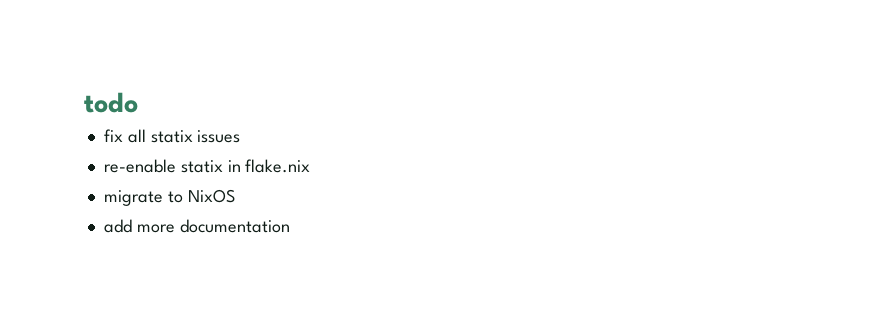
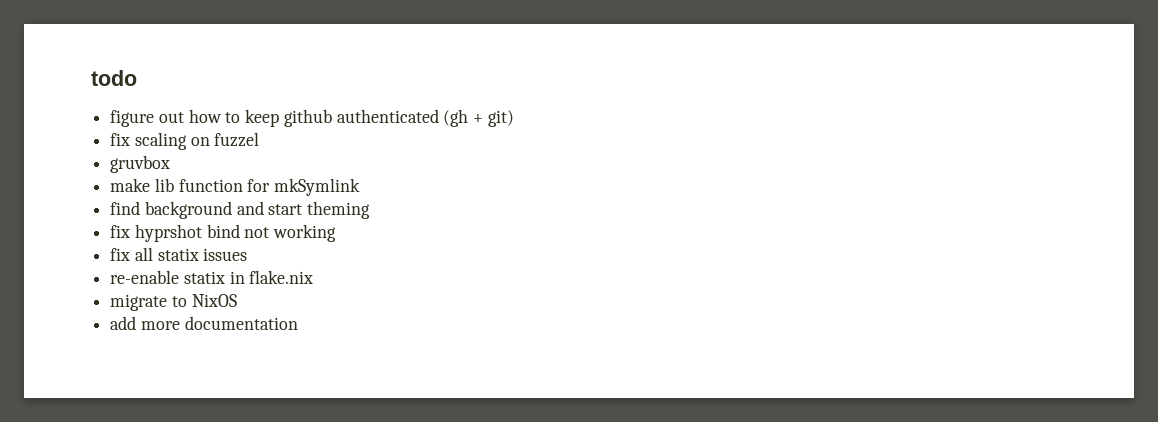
+ figure out how to keep github authenticated (gh + git)
+ fix scaling on fuzzel
+ gruvbox
+ make lib function for mkSymlink
+ find background and start theming
+ fix hyprshot bind not working

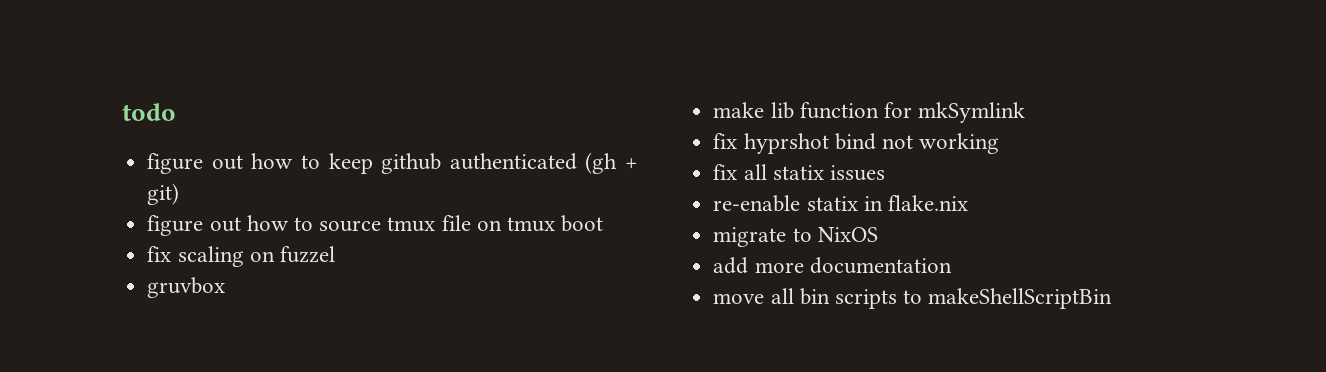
+ figure out how to source tmux file on tmux boot
- find background and start theming
+ move all bin scripts to makeShellScriptBin

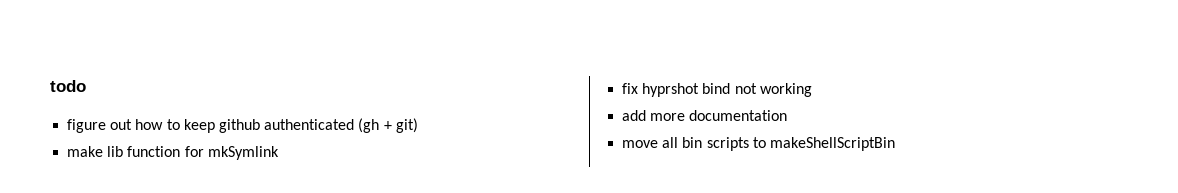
- figure out how to source tmux file on tmux boot
- fix scaling on fuzzel
- gruvbox
- fix all statix issues
- re-enable statix in flake.nix
- migrate to NixOS

